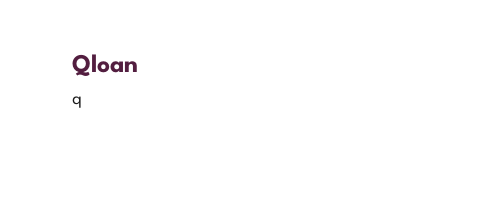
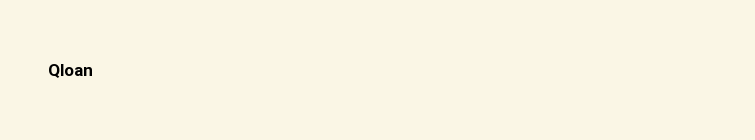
- q

